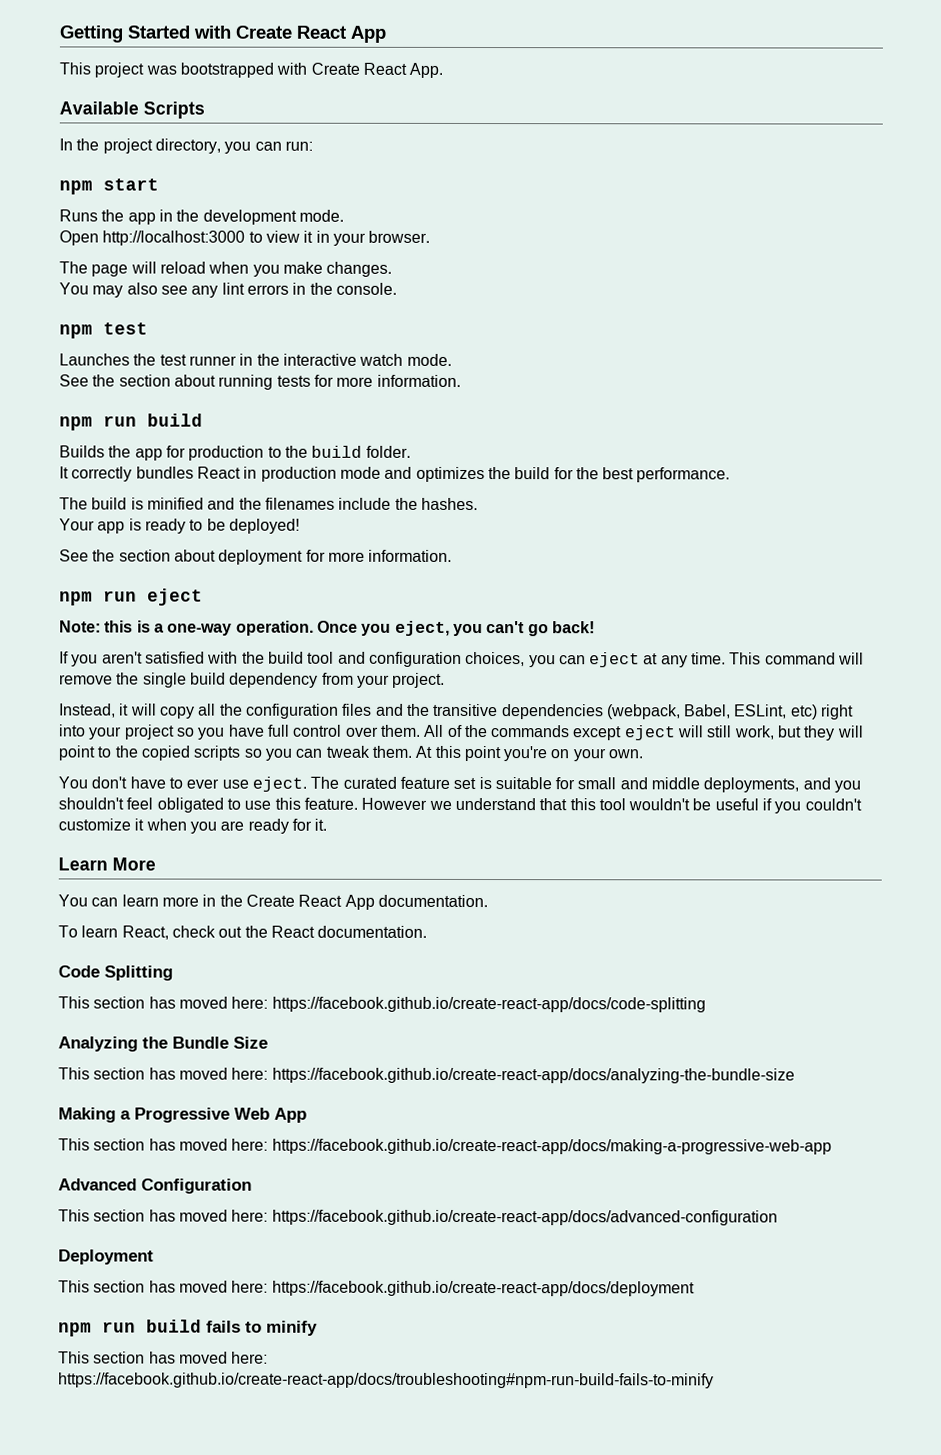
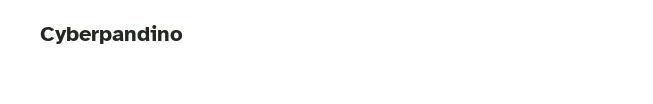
- Getting Started with Create React App
- This project was bootstrapped with Create React App.
- Available Scripts
- In the project directory, you can run:
- npm start
- Runs the app in the development mode.
- Open http://localhost:3000 to view it in your browser.
- The page will reload when you make changes.
- You may also see any lint errors in the console.
- npm test
- Launches the test runner in the interactive watch mode.
- See the section about running tests for more information.
- npm run build
- Builds the app for production to the build folder.
- It correctly bundles React in production mode and optimizes the build for the best performance.
- The build is minified and the filenames include the hashes.
- Your app is ready to be deployed!
- See the section about deployment for more information.
- npm run eject
- Note: this is a one-way operation. Once you eject, you can't go back!
- If you aren't satisfied with the build tool and configuration choices, you can eject at any time. This command will remove the single build dependency from your project.
- Instead, it will copy all the configuration files and the transitive dependencies (webpack, Babel, ESLint, etc) right into your project so you have full control over them. All of the commands except eject will still work, but they will point to the copied scripts so you can tweak them. At this point you're on your own.
- You don't have to ever use eject. The curated feature set is suitable for small and middle deployments, and you shouldn't feel obligated to use this feature. However we understand that this tool wouldn't be useful if you couldn't customize it when you are ready for it.
- Learn More
- You can learn more in the Create React App documentation.
- To learn React, check out the React documentation.
- Code Splitting
- This section has moved here: https://facebook.github.io/create-react-app/docs/code-splitting
- Analyzing the Bundle Size
- This section has moved here: https://facebook.github.io/create-react-app/docs/analyzing-the-bundle-size
- Making a Progressive Web App
- This section has moved here: https://facebook.github.io/create-react-app/docs/making-a-progressive-web-app
- Advanced Configuration
- This section has moved here: https://facebook.github.io/create-react-app/docs/advanced-configuration
- Deployment
- This section has moved here: https://facebook.github.io/create-react-app/docs/deployment
- npm run build fails to minify
- This section has moved here: https://facebook.github.io/create-react-app/docs/troubleshooting#npm-run-build-fails-to-minify
+ Cyberpandino

